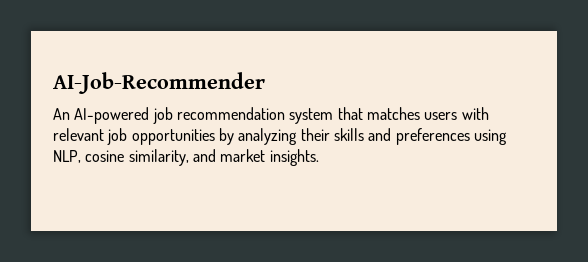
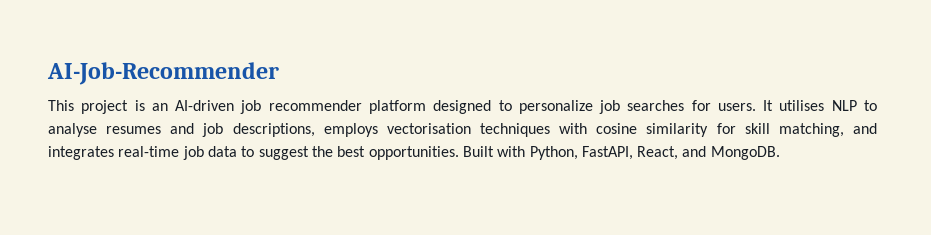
- An AI-powered job recommendation system that matches users with relevant job opportunities by analyzing their skills and preferences using NLP, cosine similarity, and market insights.
+ This project is an AI-driven job recommender platform designed to personalize job searches for users. It utilises NLP to analyse resumes and job descriptions, employs vectorisation techniques with cosine similarity for skill matching, and integrates real-time job data to suggest the best opportunities. Built with Python, FastAPI, React, and MongoDB.

